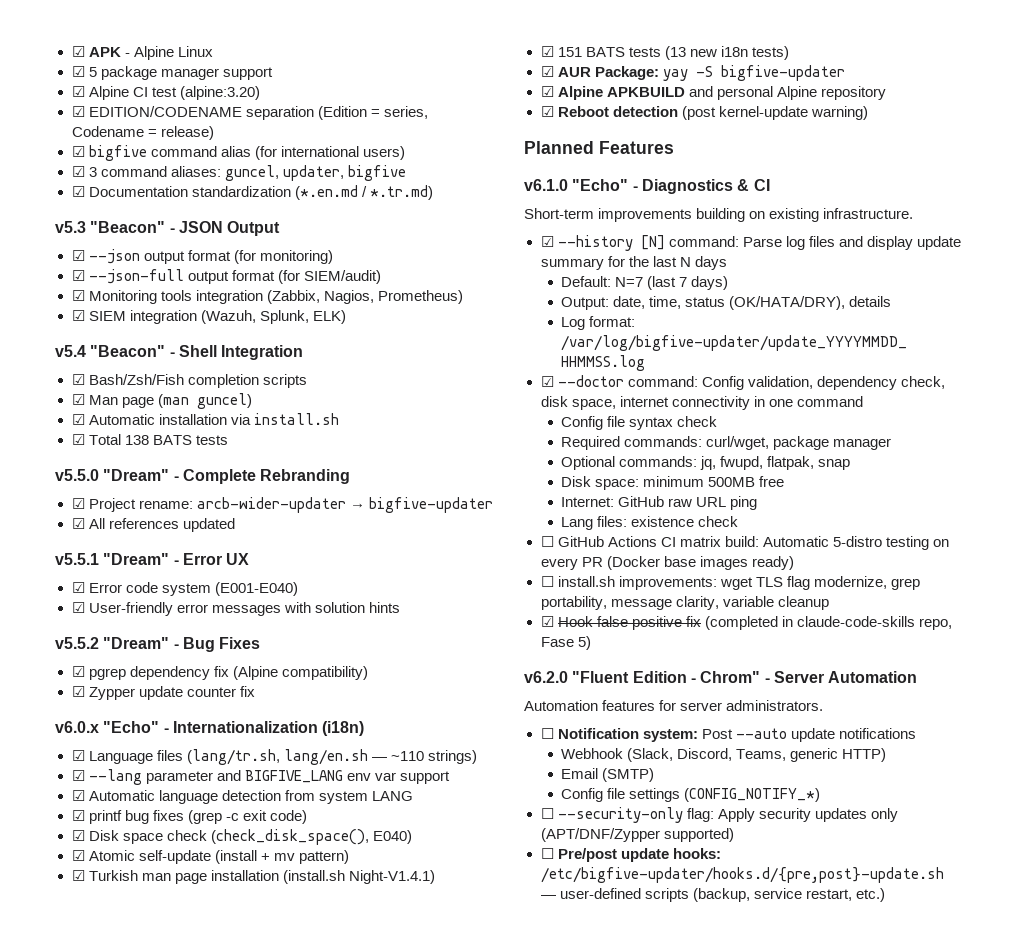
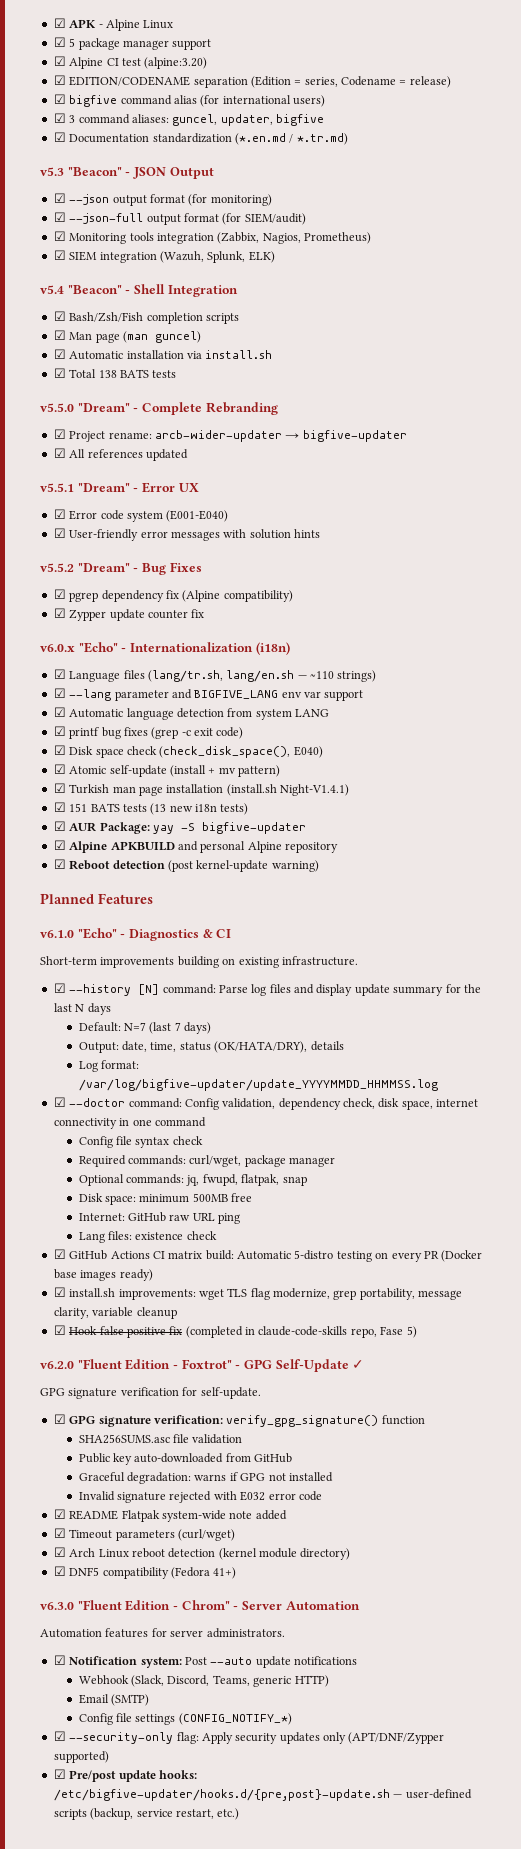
- ☐ GitHub Actions CI matrix build: Automatic 5-distro testing on every PR (Docker base images ready)
+ ☑ GitHub Actions CI matrix build: Automatic 5-distro testing on every PR (Docker base images ready)
- ☐ install.sh improvements: wget TLS flag modernize, grep portability, message clarity, variable cleanup
+ ☑ install.sh improvements: wget TLS flag modernize, grep portability, message clarity, variable cleanup
- v6.2.0 "Fluent Edition - Chrom" - Server Automation
+ v6.2.0 "Fluent Edition - Foxtrot" - GPG Self-Update ✓
+ GPG signature verification for self-update.
+ ☑ GPG signature verification: verify_gpg_signature() function
+ SHA256SUMS.asc file validation
+ Public key auto-downloaded from GitHub
+ Graceful degradation: warns if GPG not installed
+ Invalid signature rejected with E032 error code
+ ☑ README Flatpak system-wide note added
+ ☑ Timeout parameters (curl/wget)
+ ☑ Arch Linux reboot detection (kernel module directory)
+ ☑ DNF5 compatibility (Fedora 41+)
+ v6.3.0 "Fluent Edition - Chrom" - Server Automation
- ☐ Notification system: Post --auto update notifications
+ ☑ Notification system: Post --auto update notifications
- ☐ --security-only flag: Apply security updates only (APT/DNF/Zypper supported)
+ ☑ --security-only flag: Apply security updates only (APT/DNF/Zypper supported)
- ☐ Pre/post update hooks: /etc/bigfive-updater/hooks.d/{pre,post}-update.sh — user-defined scripts (backup, service restart, etc.)
+ ☑ Pre/post update hooks: /etc/bigfive-updater/hooks.d/{pre,post}-update.sh — user-defined scripts (backup, service restart, etc.)

